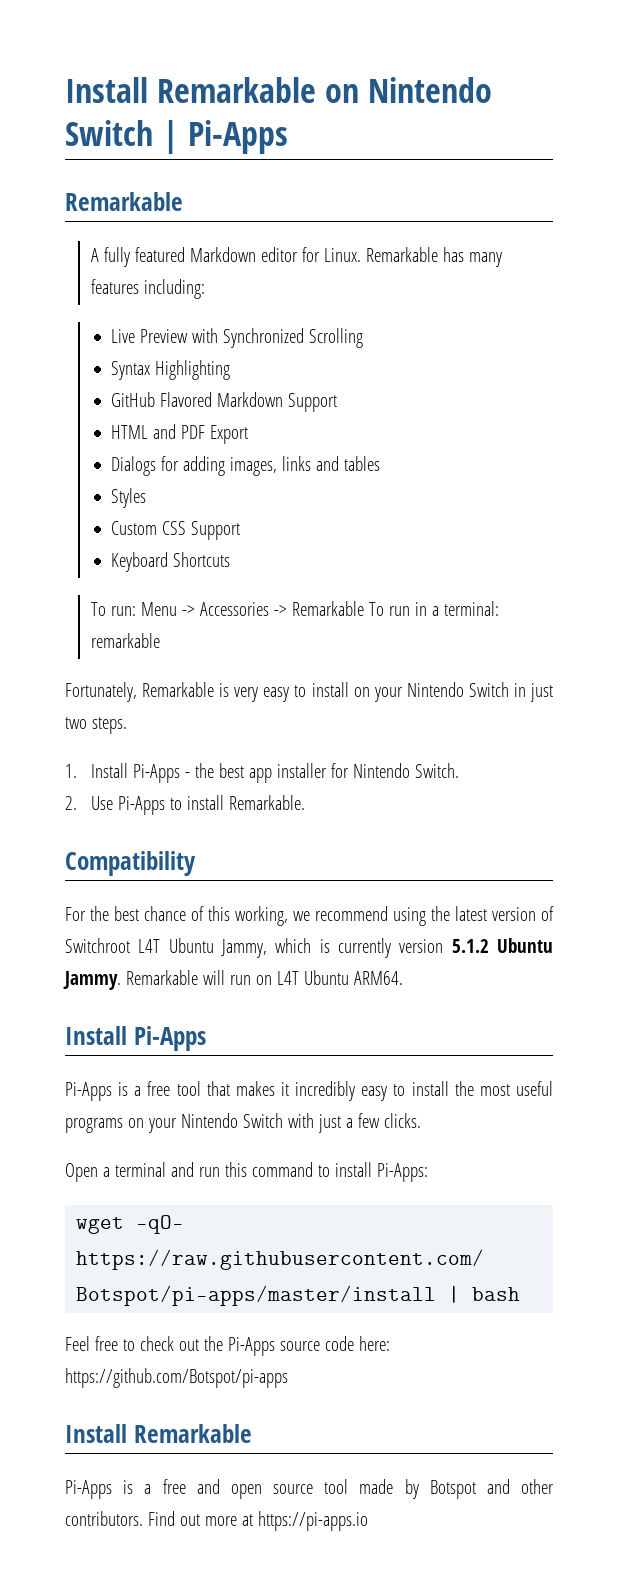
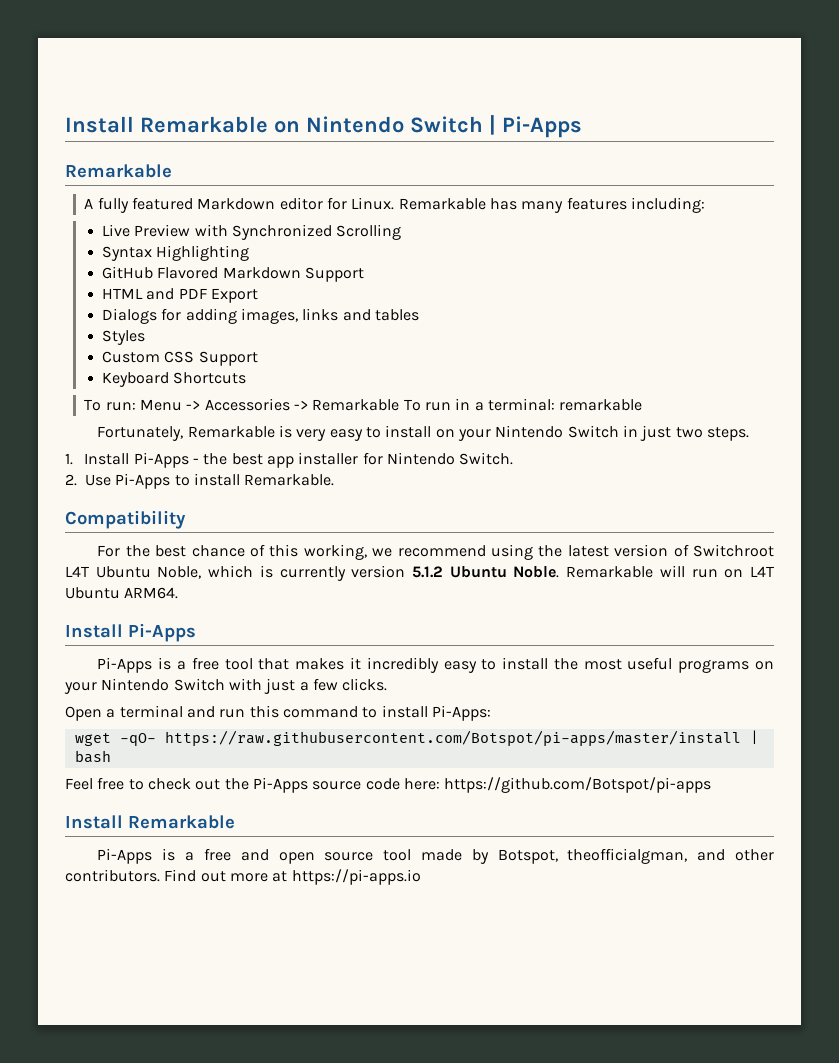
- For the best chance of this working, we recommend using the latest version of Switchroot L4T Ubuntu Jammy, which is currently version 5.1.2 Ubuntu Jammy.
+ For the best chance of this working, we recommend using the latest version of Switchroot L4T Ubuntu Noble, which is currently version 5.1.2 Ubuntu Noble.
- Pi-Apps is a free and open source tool made by Botspot and other contributors.
+ Pi-Apps is a free and open source tool made by Botspot, theofficialgman, and other contributors.

